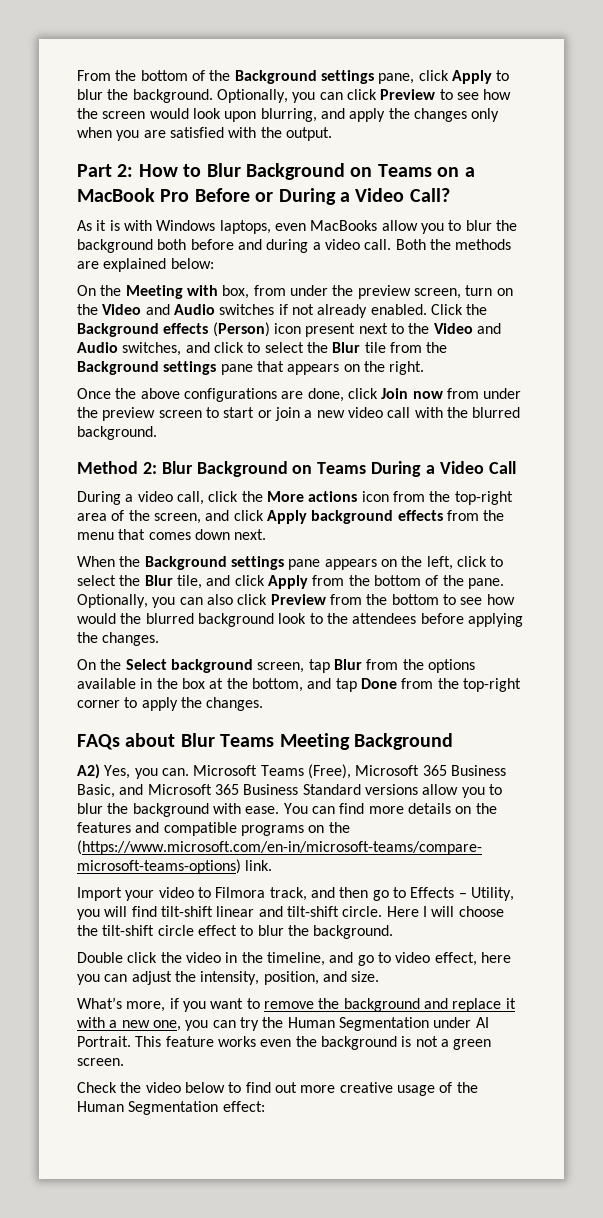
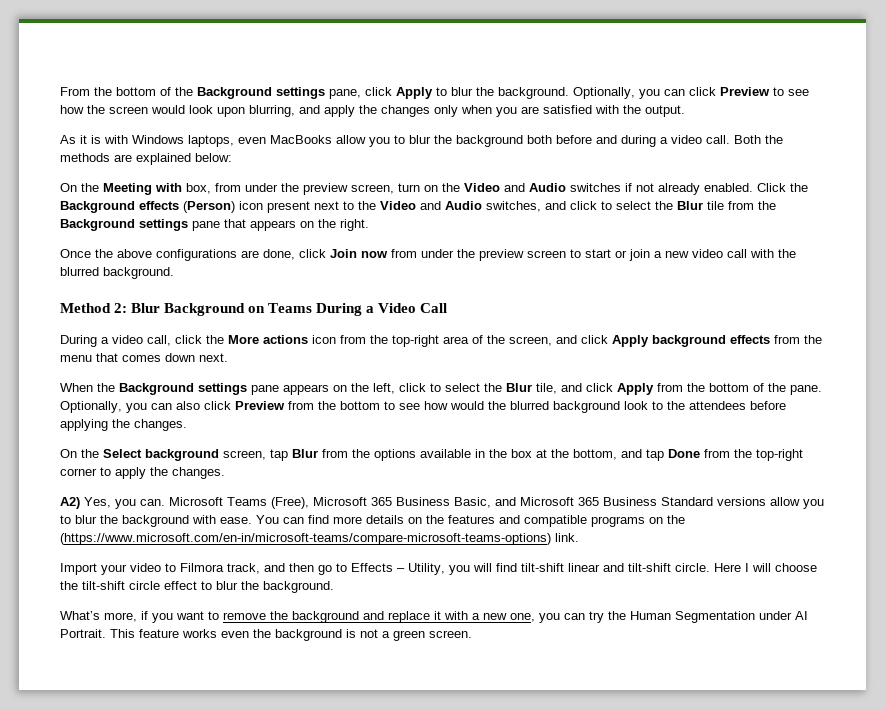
- Part 2: How to Blur Background on Teams on a MacBook Pro Before or During a Video Call?
- FAQs about Blur Teams Meeting Background
- Double click the video in the timeline, and go to video effect, here you can adjust the intensity, position, and size.
- Check the video below to find out more creative usage of the Human Segmentation effect:

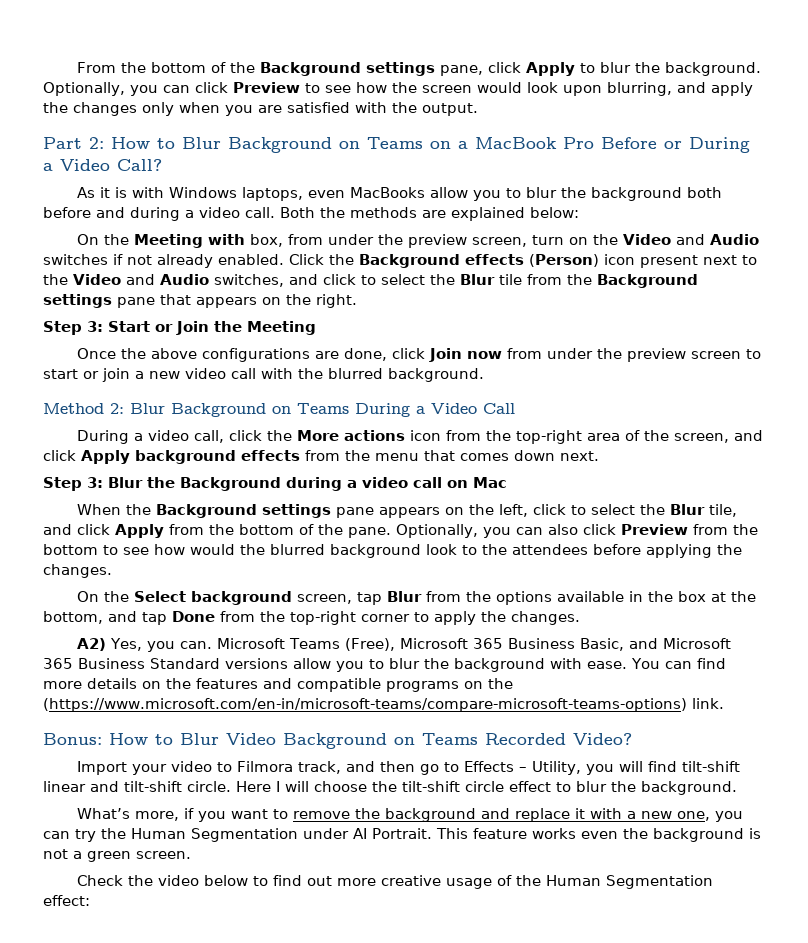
+ Part 2: How to Blur Background on Teams on a MacBook Pro Before or During a Video Call?
+ Step 3: Start or Join the Meeting
+ Step 3: Blur the Background during a video call on Mac
+ Bonus: How to Blur Video Background on Teams Recorded Video?
+ Check the video below to find out more creative usage of the Human Segmentation effect:

